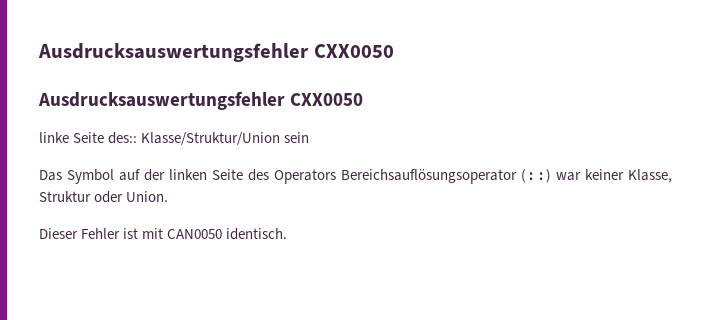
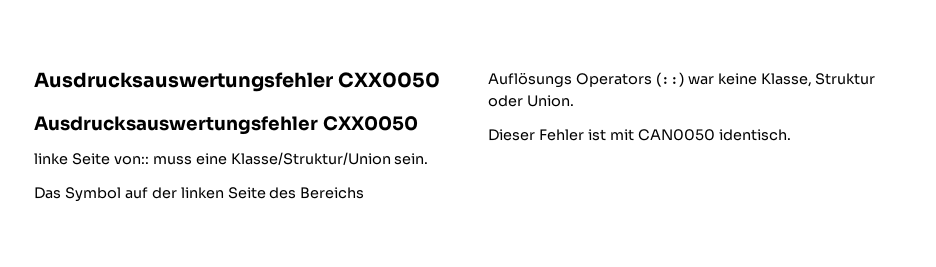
- linke Seite des:: Klasse/Struktur/Union sein
+ linke Seite von:: muss eine Klasse/Struktur/Union sein.
- Das Symbol auf der linken Seite des Operators Bereichsauflösungsoperator (::) war keiner Klasse, Struktur oder Union.
+ Das Symbol auf der linken Seite des Bereichs Auflösungs Operators (::) war keine Klasse, Struktur oder Union.

